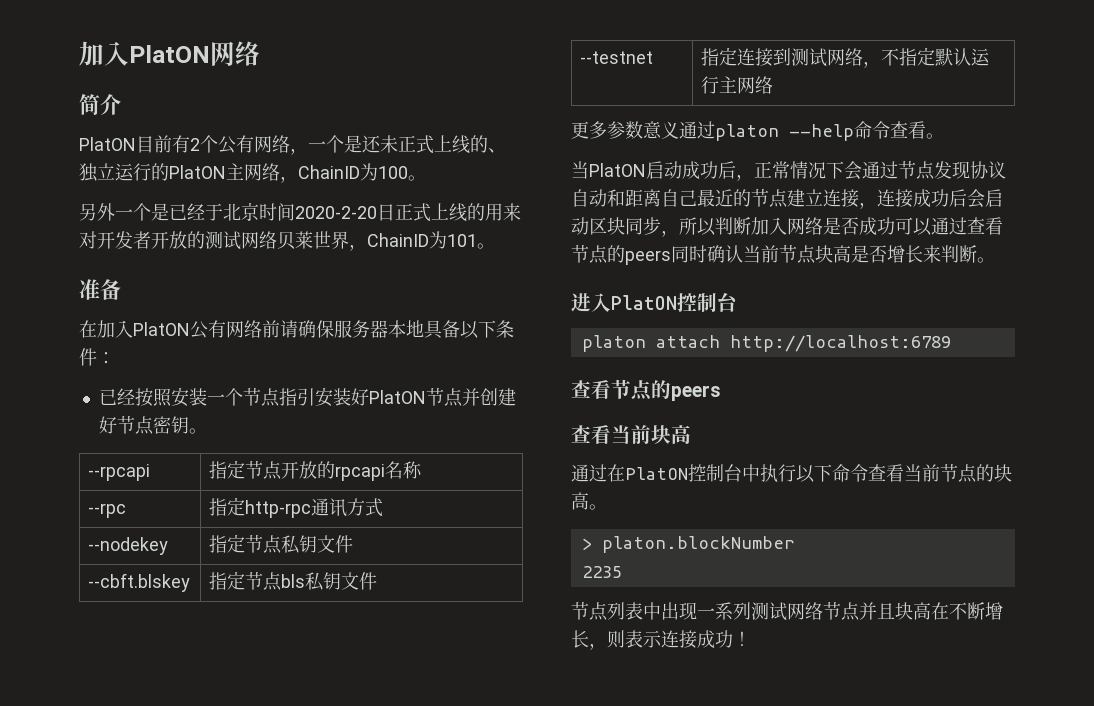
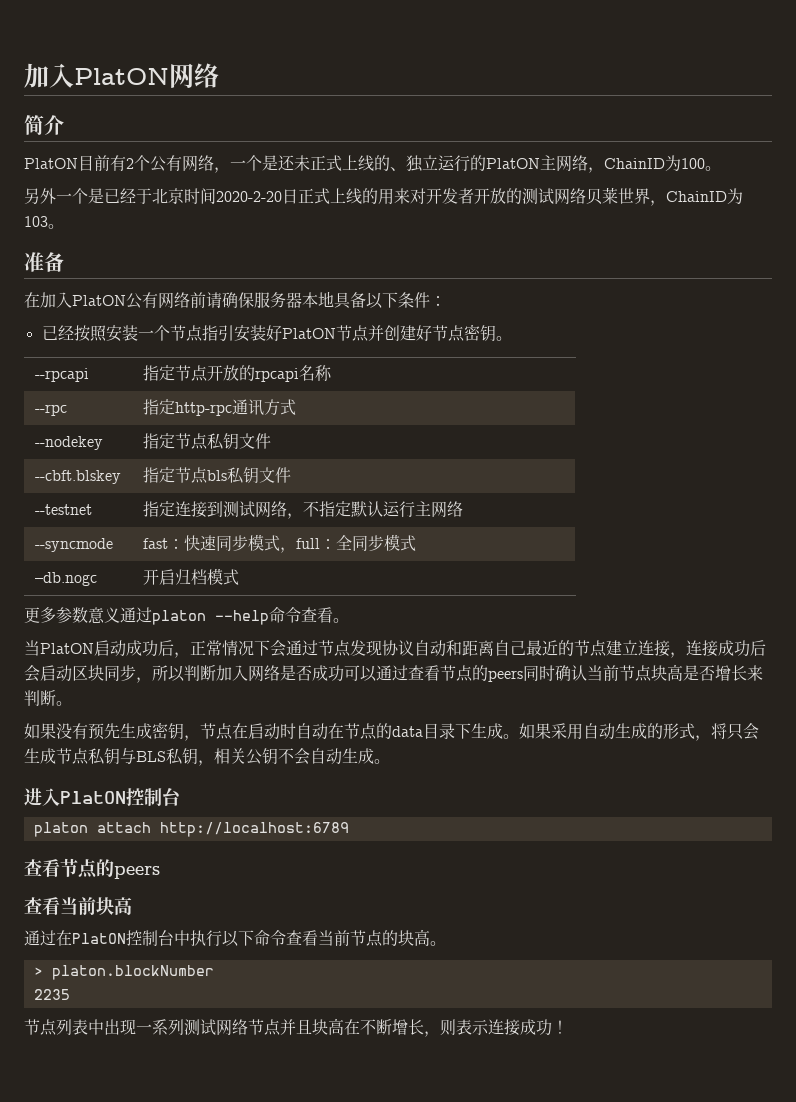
- 另外一个是已经于北京时间2020-2-20日正式上线的用来对开发者开放的测试网络贝莱世界，ChainID为101。
+ 另外一个是已经于北京时间2020-2-20日正式上线的用来对开发者开放的测试网络贝莱世界，ChainID为103。
+ --syncmode | fast：快速同步模式，full：全同步模式
+ –db.nogc | 开启归档模式
+ 如果没有预先生成密钥，节点在启动时自动在节点的data目录下生成。如果采用自动生成的形式，将只会生成节点私钥与BLS私钥，相关公钥不会自动生成。

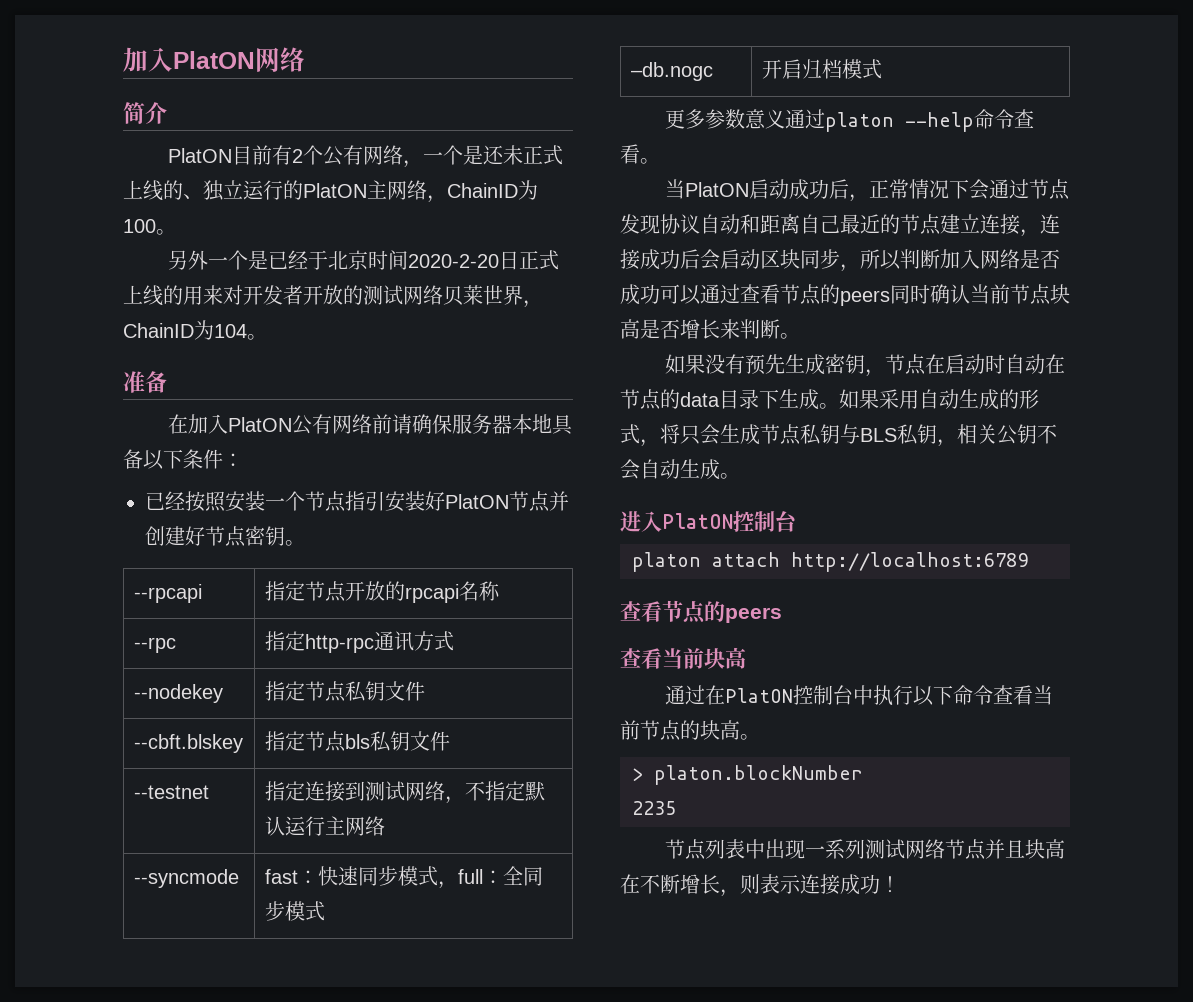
- 另外一个是已经于北京时间2020-2-20日正式上线的用来对开发者开放的测试网络贝莱世界，ChainID为103。
+ 另外一个是已经于北京时间2020-2-20日正式上线的用来对开发者开放的测试网络贝莱世界，ChainID为104。

